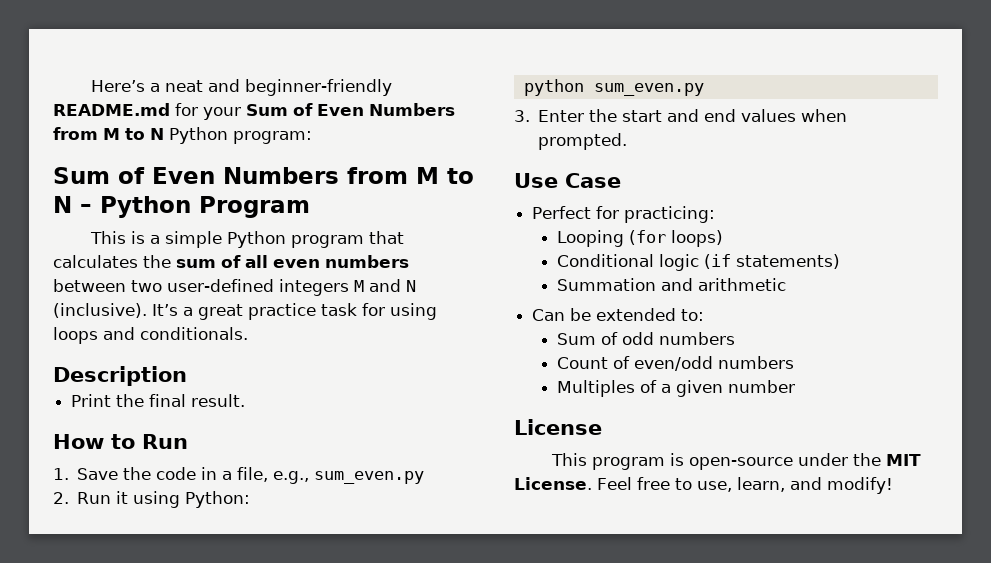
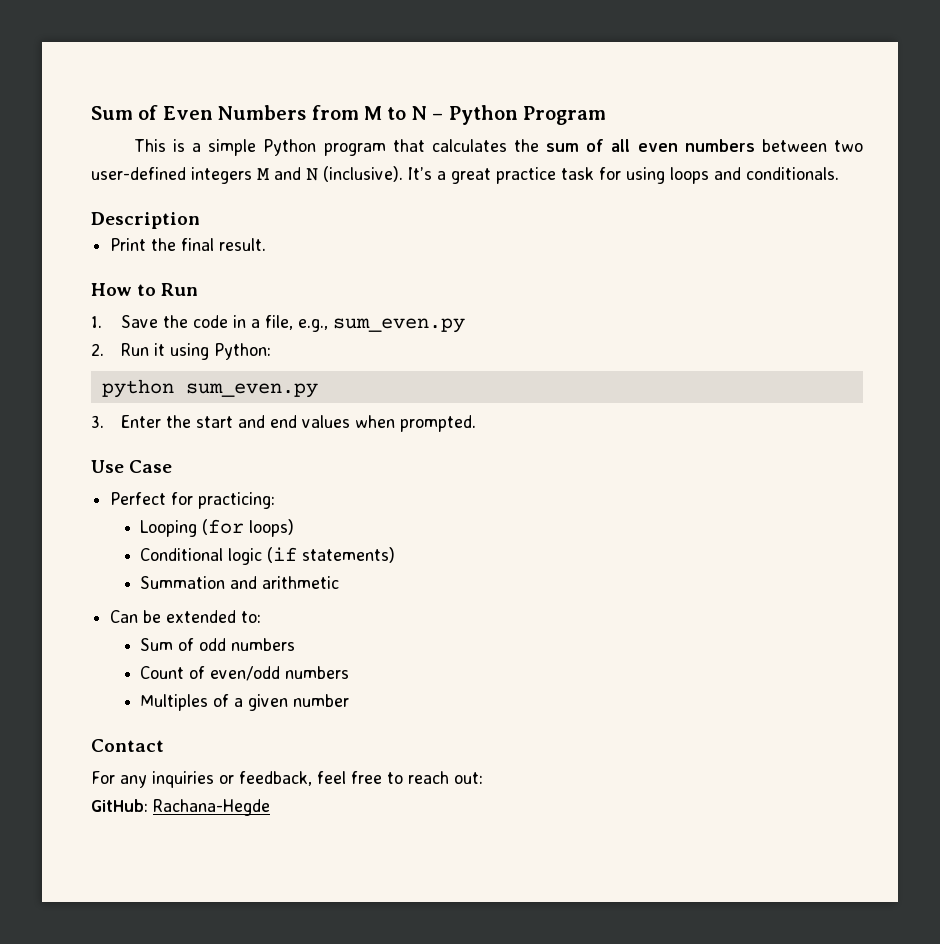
- Here’s a neat and beginner-friendly README.md for your Sum of Even Numbers from M to N Python program:
- License
- This program is open-source under the MIT License. Feel free to use, learn, and modify!
+ Contact
+ For any inquiries or feedback, feel free to reach out:
+ GitHub: Rachana-Hegde

